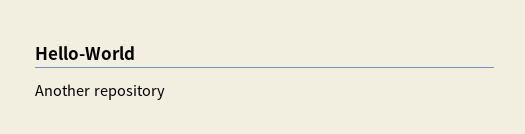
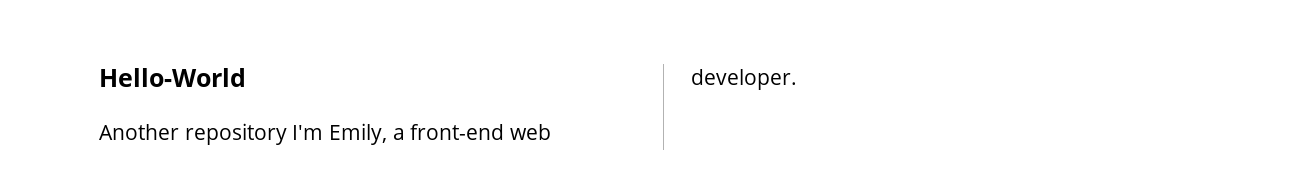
- Another repository
+ Another repository I'm Emily, a front-end web developer.

